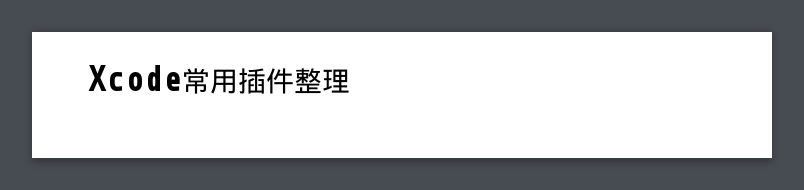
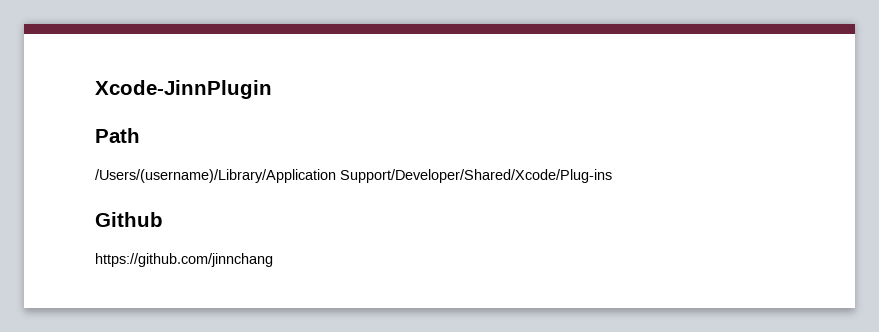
- Xcode常用插件整理
+ Xcode-JinnPlugin
+ Path
+ /Users/(username)/Library/Application Support/Developer/Shared/Xcode/Plug-ins
+ Github
+ https://github.com/jinnchang

